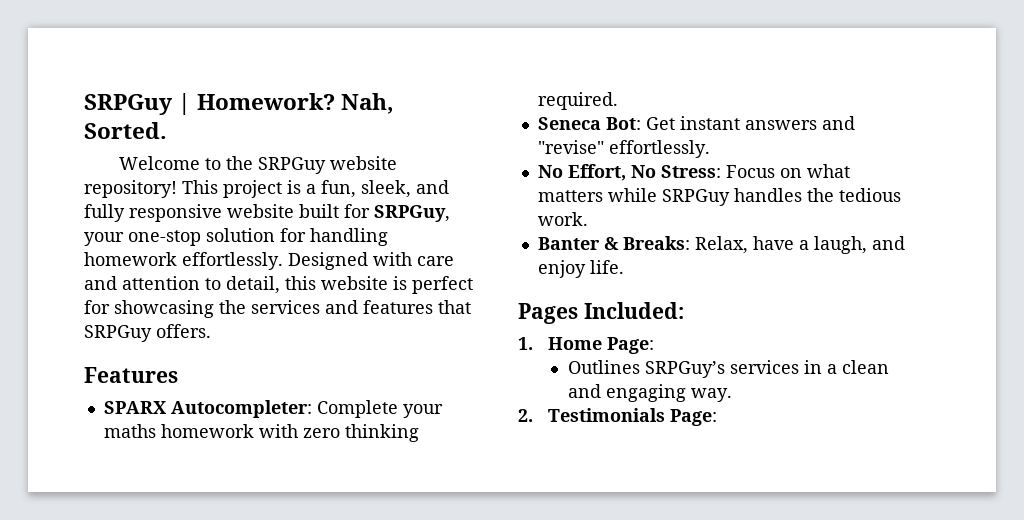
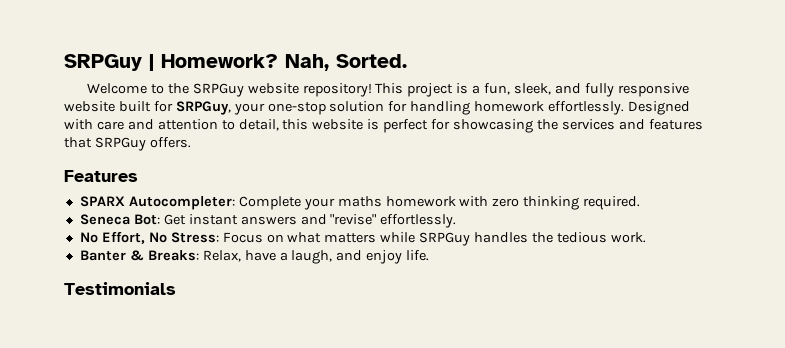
- Pages Included:
- 1. Home Page:
- Outlines SRPGuy’s services in a clean and engaging way.
- 2. Testimonials Page:
+ Testimonials

